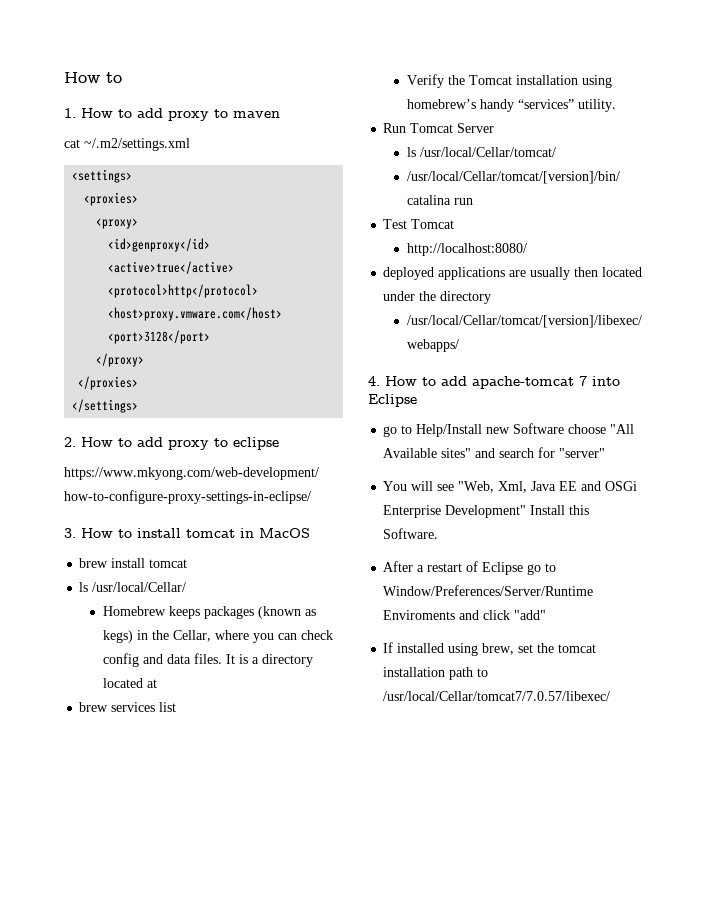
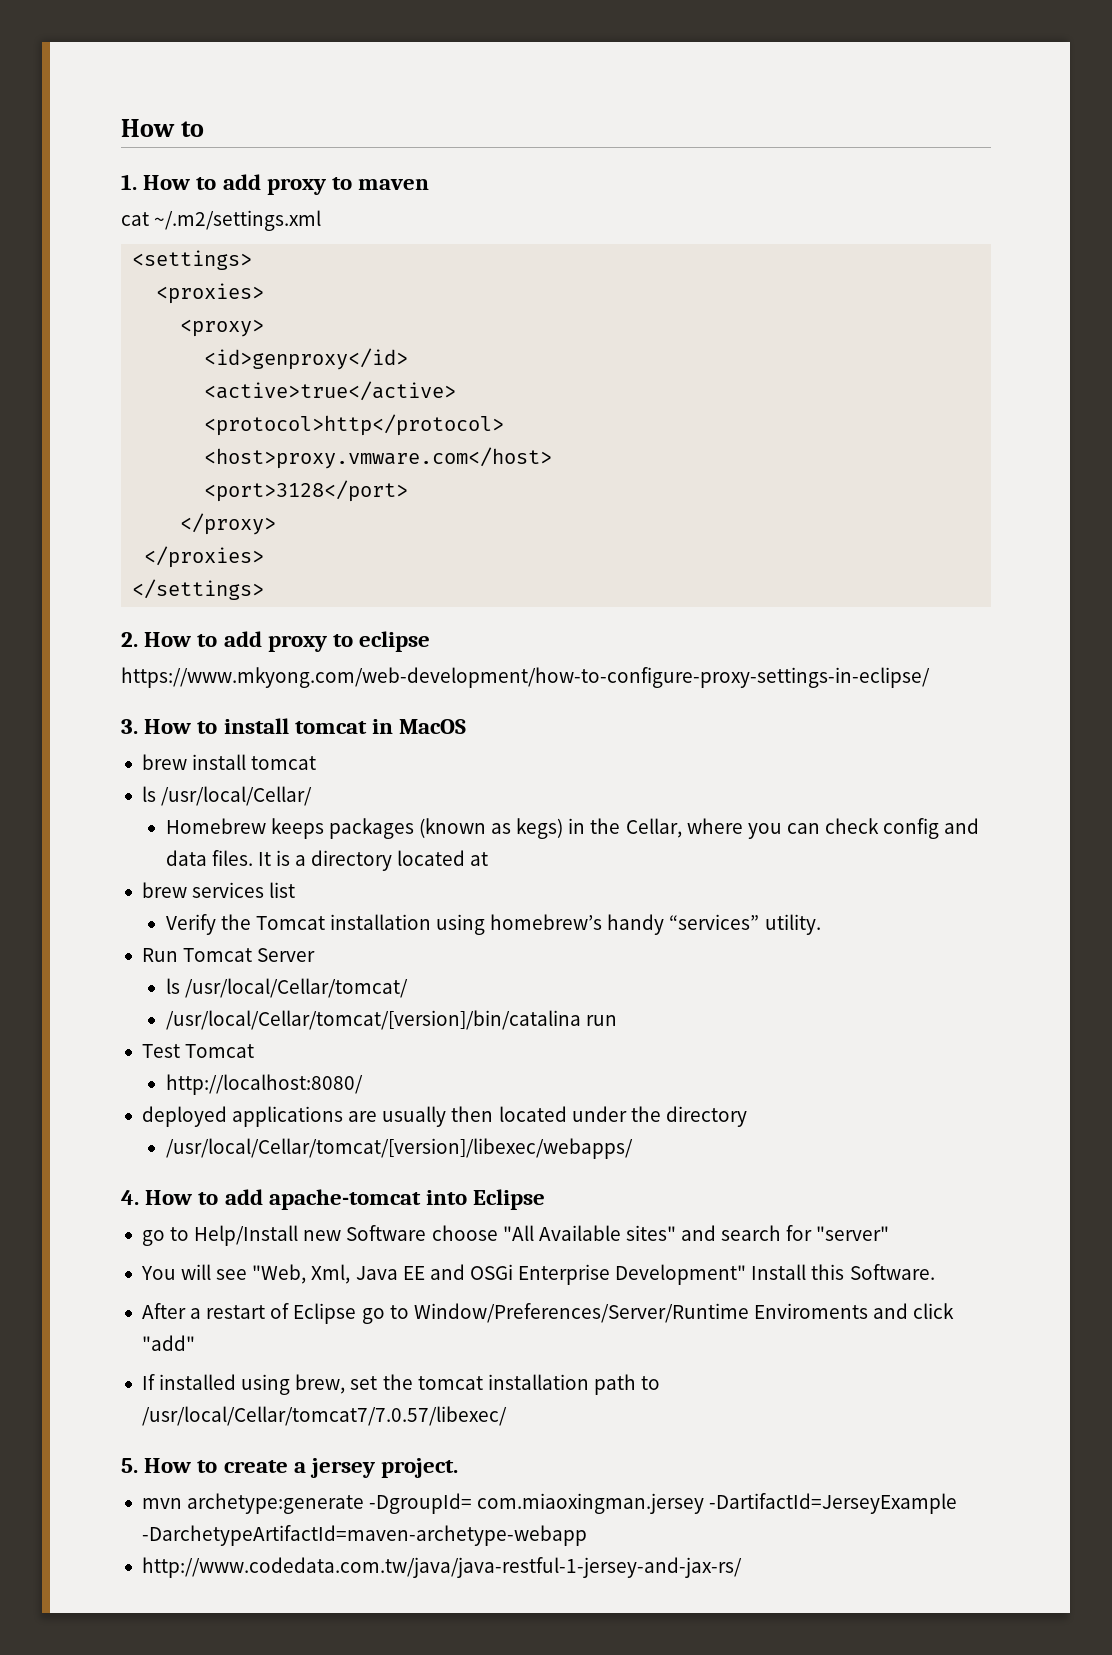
- 4. How to add apache-tomcat 7 into Eclipse
+ 4. How to add apache-tomcat into Eclipse
+ 5. How to create a jersey project.
+ mvn archetype:generate -DgroupId= com.miaoxingman.jersey -DartifactId=JerseyExample -DarchetypeArtifactId=maven-archetype-webapp
+ http://www.codedata.com.tw/java/java-restful-1-jersey-and-jax-rs/

